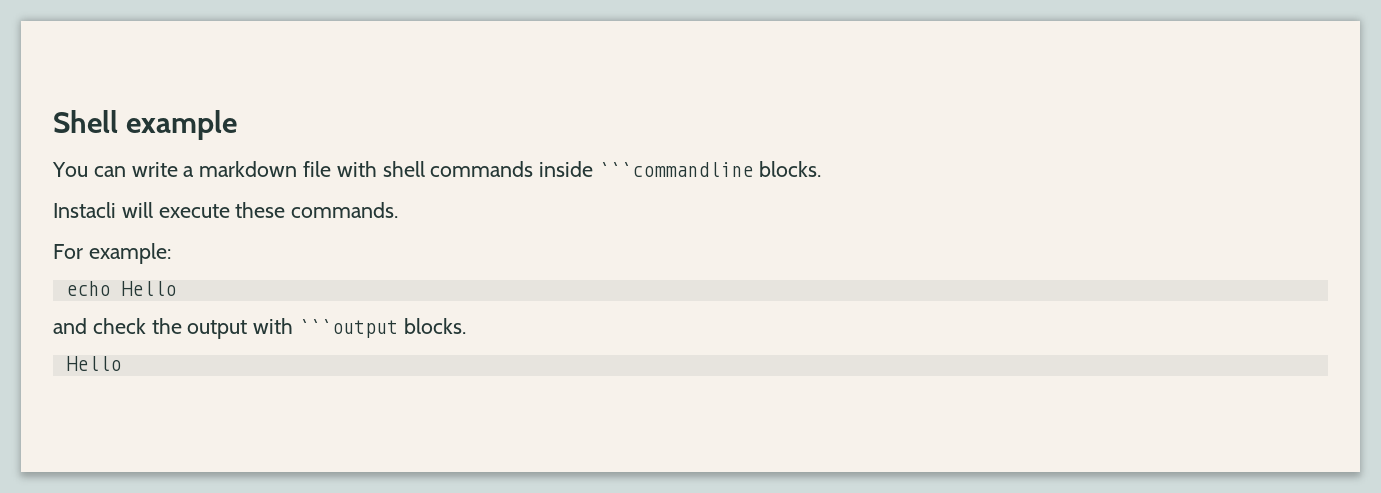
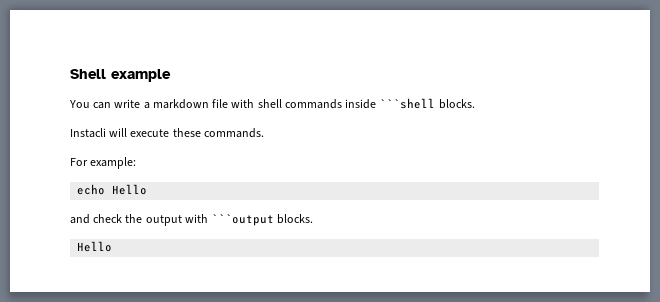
- You can write a markdown file with shell commands inside ```commandline blocks.
+ You can write a markdown file with shell commands inside ```shell blocks.

